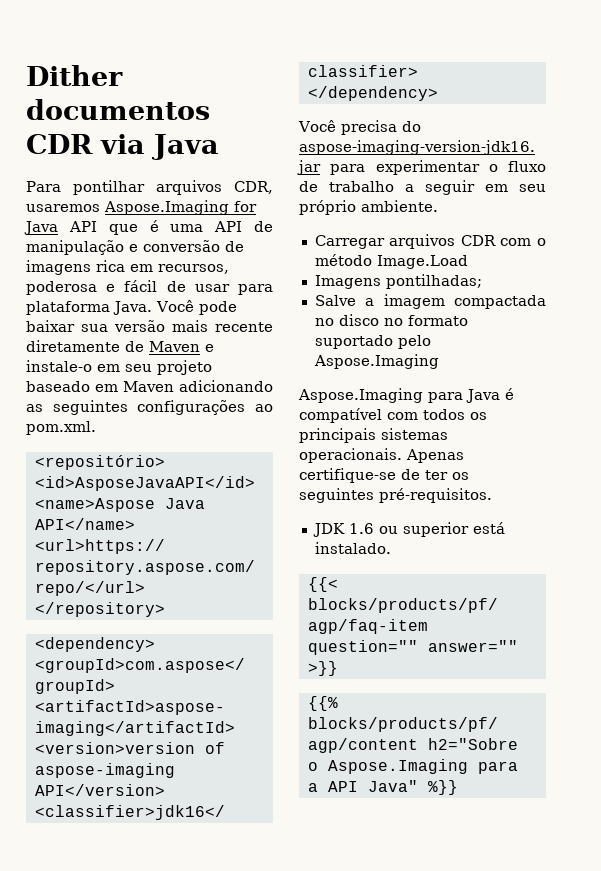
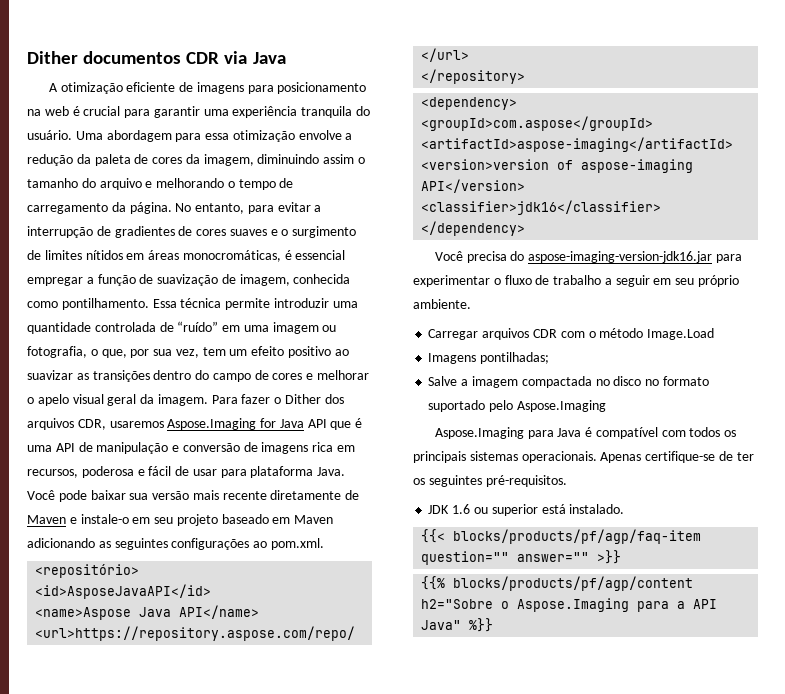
- Para pontilhar arquivos CDR, usaremos Aspose.Imaging for Java API que é uma API de manipulação e conversão de imagens rica em recursos, poderosa e fácil de usar para plataforma Java.
+ A otimização eficiente de imagens para posicionamento na web é crucial para garantir uma experiência tranquila do usuário. Uma abordagem para essa otimização envolve a redução da paleta de cores da imagem, diminuindo assim o tamanho do arquivo e melhorando o tempo de carregamento da página. No entanto, para evitar a interrupção de gradientes de cores suaves e o surgimento de limites nítidos em áreas monocromáticas, é essencial empregar a função de suavização de imagem, conhecida como pontilhamento. Essa técnica permite introduzir uma quantidade controlada de “ruído” em uma imagem ou fotografia, o que, por sua vez, tem um efeito positivo ao suavizar as transições dentro do campo de cores e melhorar o apelo visual geral da imagem. Para fazer o Dither dos arquivos CDR, usaremos Aspose.Imaging for Java API que é uma API de manipulação e conversão de imagens rica em recursos, poderosa e fácil de usar para plataforma Java.

